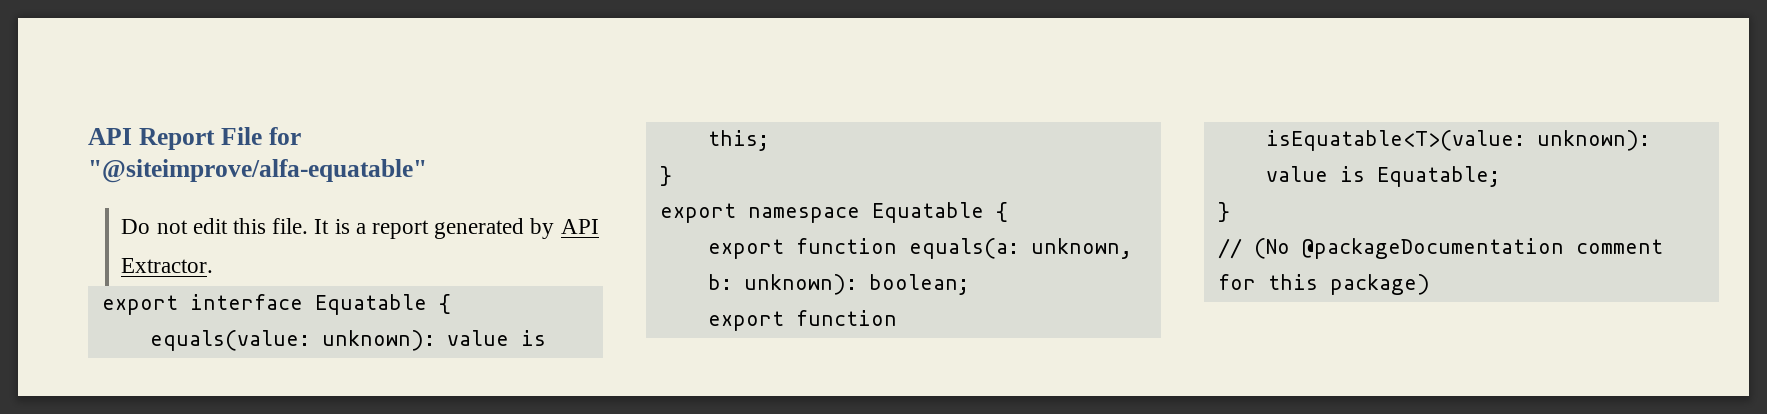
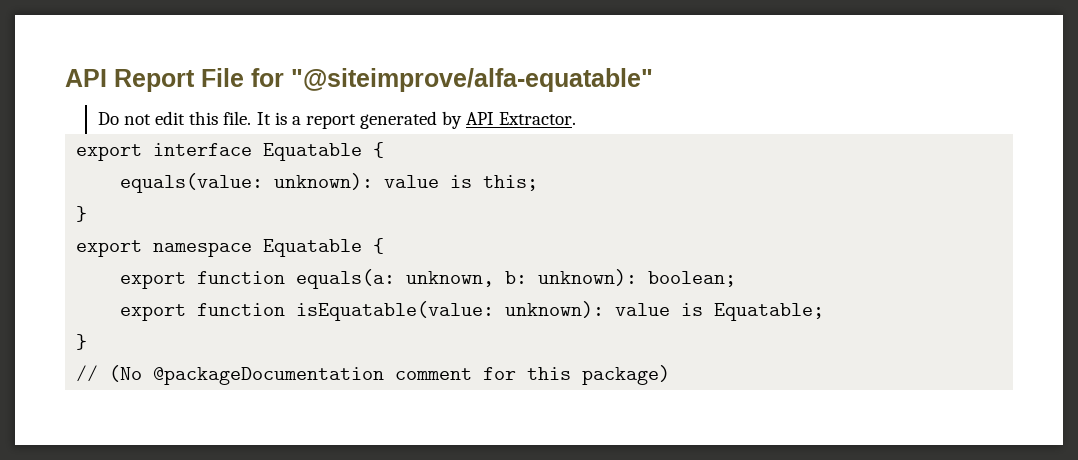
- export function isEquatable<T>(value: unknown): value is Equatable;
+ export function isEquatable(value: unknown): value is Equatable;

